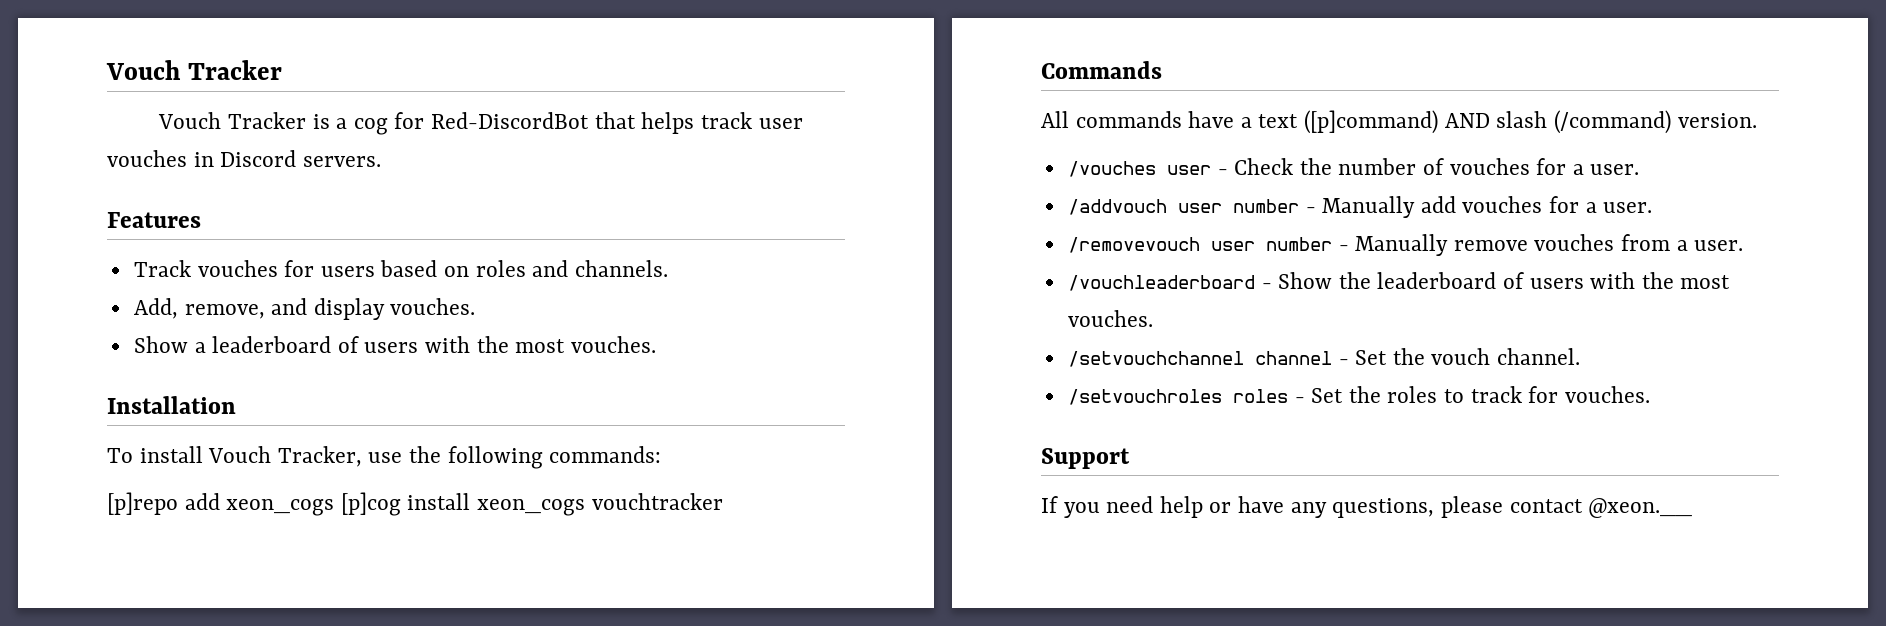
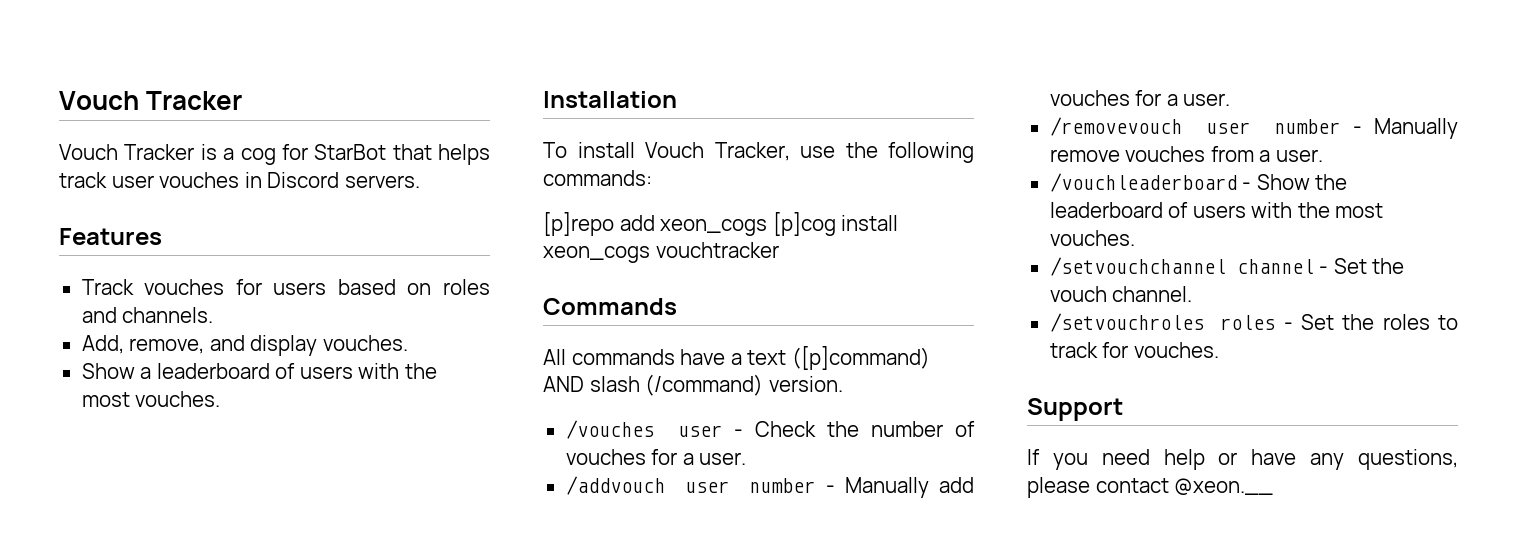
- Vouch Tracker is a cog for Red-DiscordBot that helps track user vouches in Discord servers.
+ Vouch Tracker is a cog for StarBot that helps track user vouches in Discord servers.

